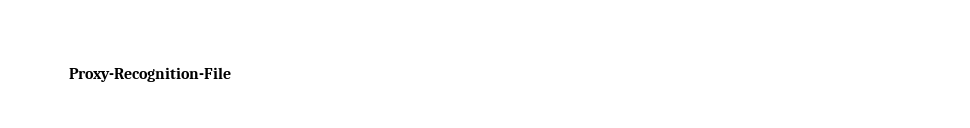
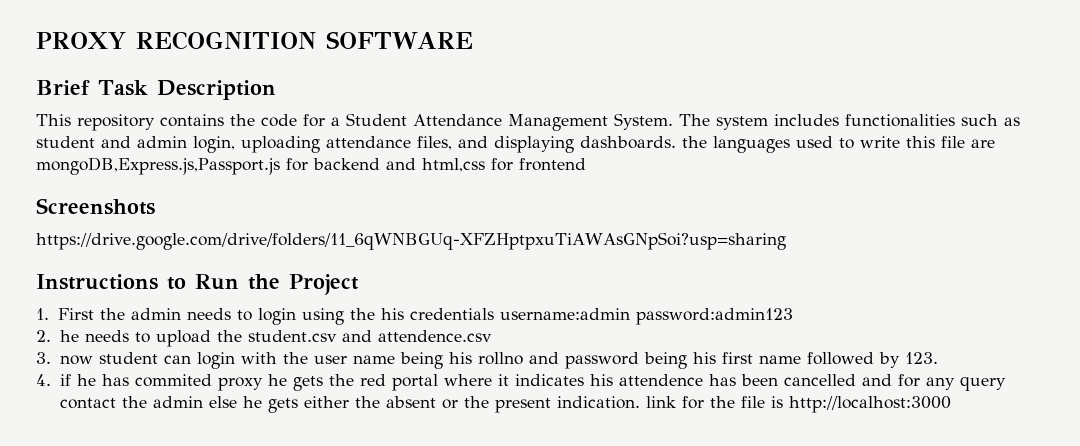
- Proxy-Recognition-File
+ PROXY RECOGNITION SOFTWARE
+ Brief Task Description
+ This repository contains the code for a Student Attendance Management System. The system includes functionalities such as student and admin login, uploading attendance files, and displaying dashboards. the languages used to write this file are mongoDB,Express.js,Passport.js for backend and html,css for frontend
+ Screenshots
+ https://drive.google.com/drive/folders/11_6qWNBGUq-XFZHptpxuTiAWAsGNpSoi?usp=sharing
+ Instructions to Run the Project
+ 1. First the admin needs to login using the his credentials username:admin password:admin123
+ 2. he needs to upload the student.csv and attendence.csv
+ 3. now student can login with the user name being his rollno and password being his first name followed by 123.
+ 4. if he has commited proxy he gets the red portal where it indicates his attendence has been cancelled and for any query contact the admin else he gets either the absent or the present indication. link for the file is http://localhost:3000

